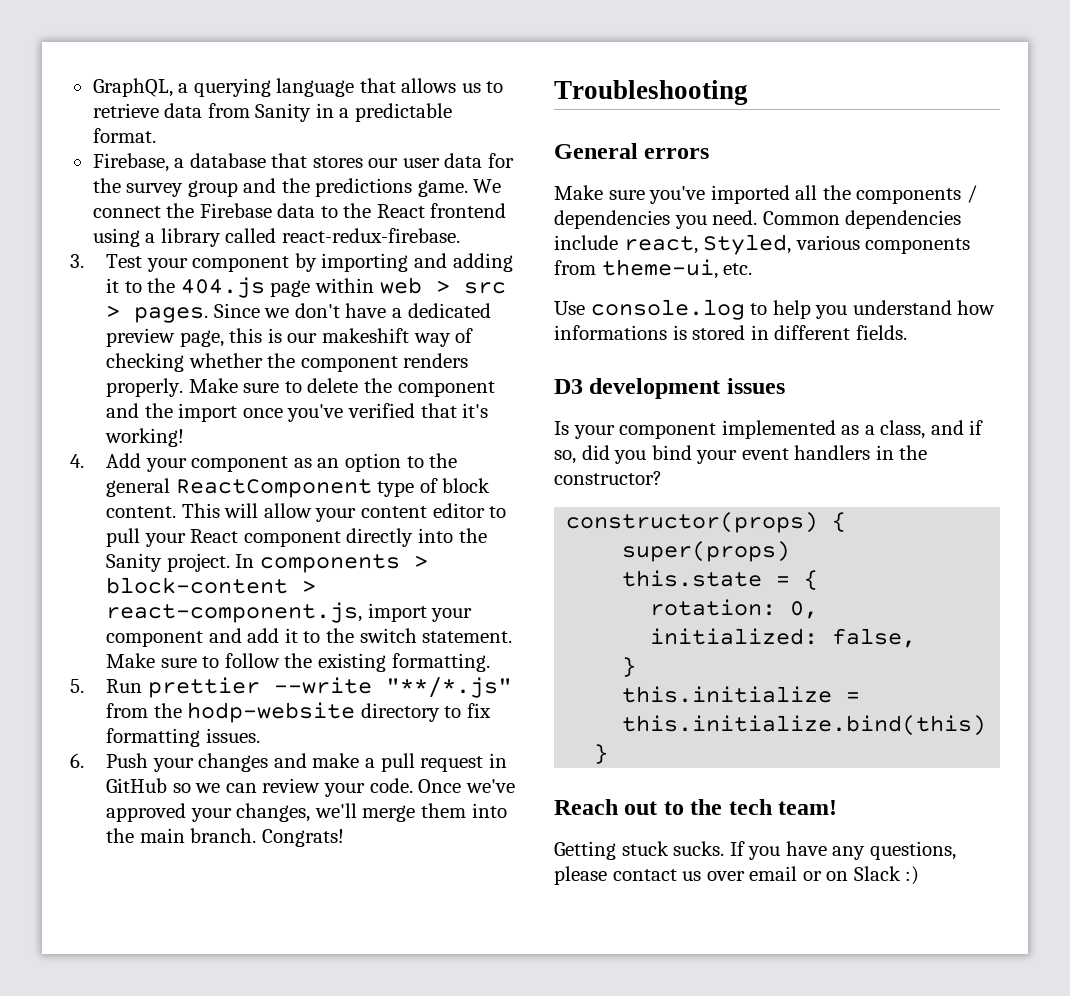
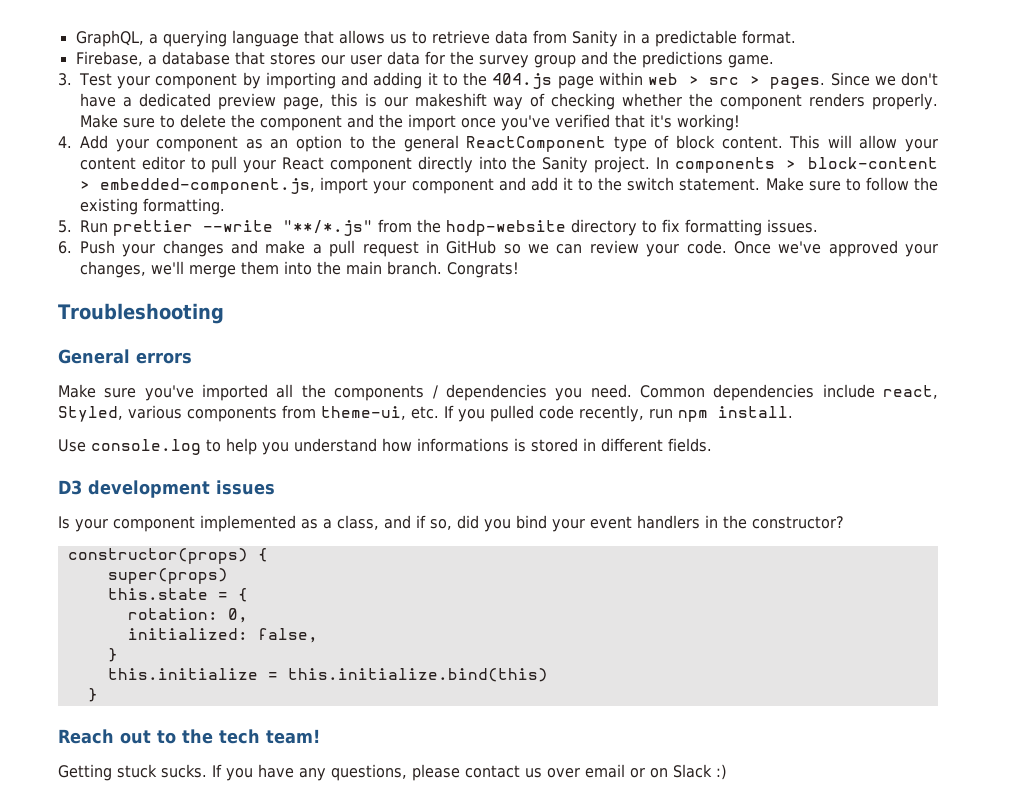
- We connect the Firebase data to the React frontend using a library called react-redux-firebase.
- In components > block-content > react-component.js, import your component and add it to the switch statement.
+ In components > block-content > embedded-component.js, import your component and add it to the switch statement.
- Common dependencies include react, Styled, various components from theme-ui, etc.
+ Common dependencies include react, Styled, various components from theme-ui, etc. If you pulled code recently, run npm install.

